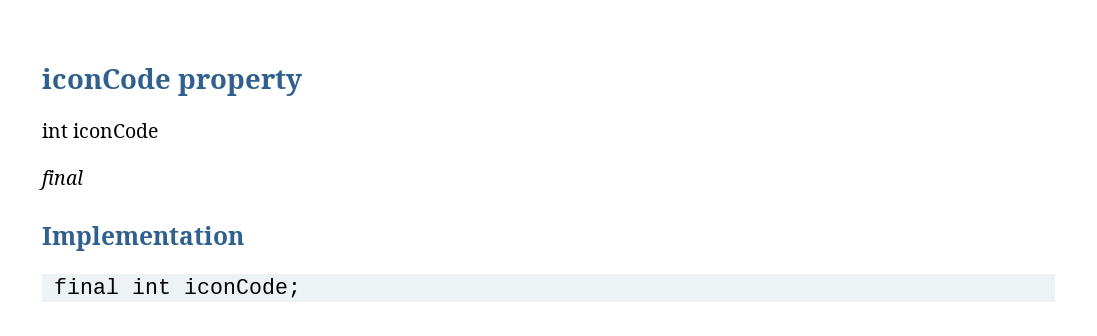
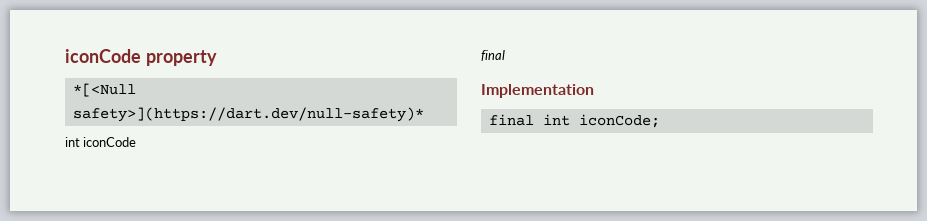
+ *[<Null safety>](https://dart.dev/null-safety)*

